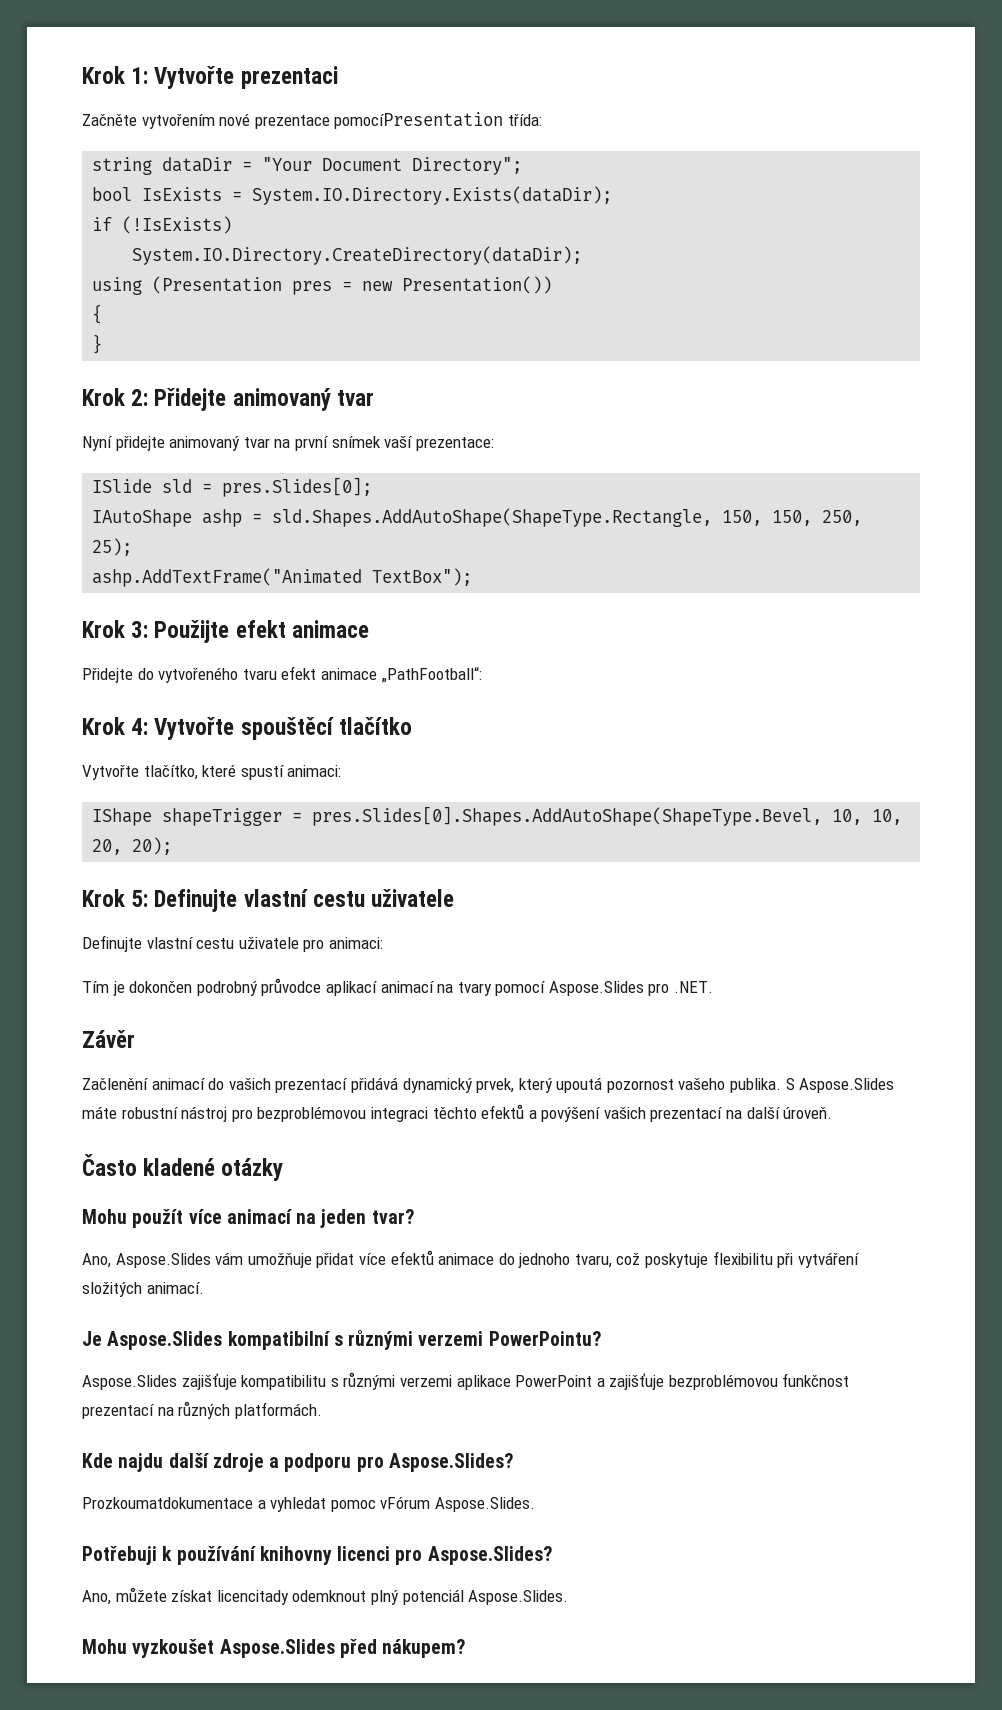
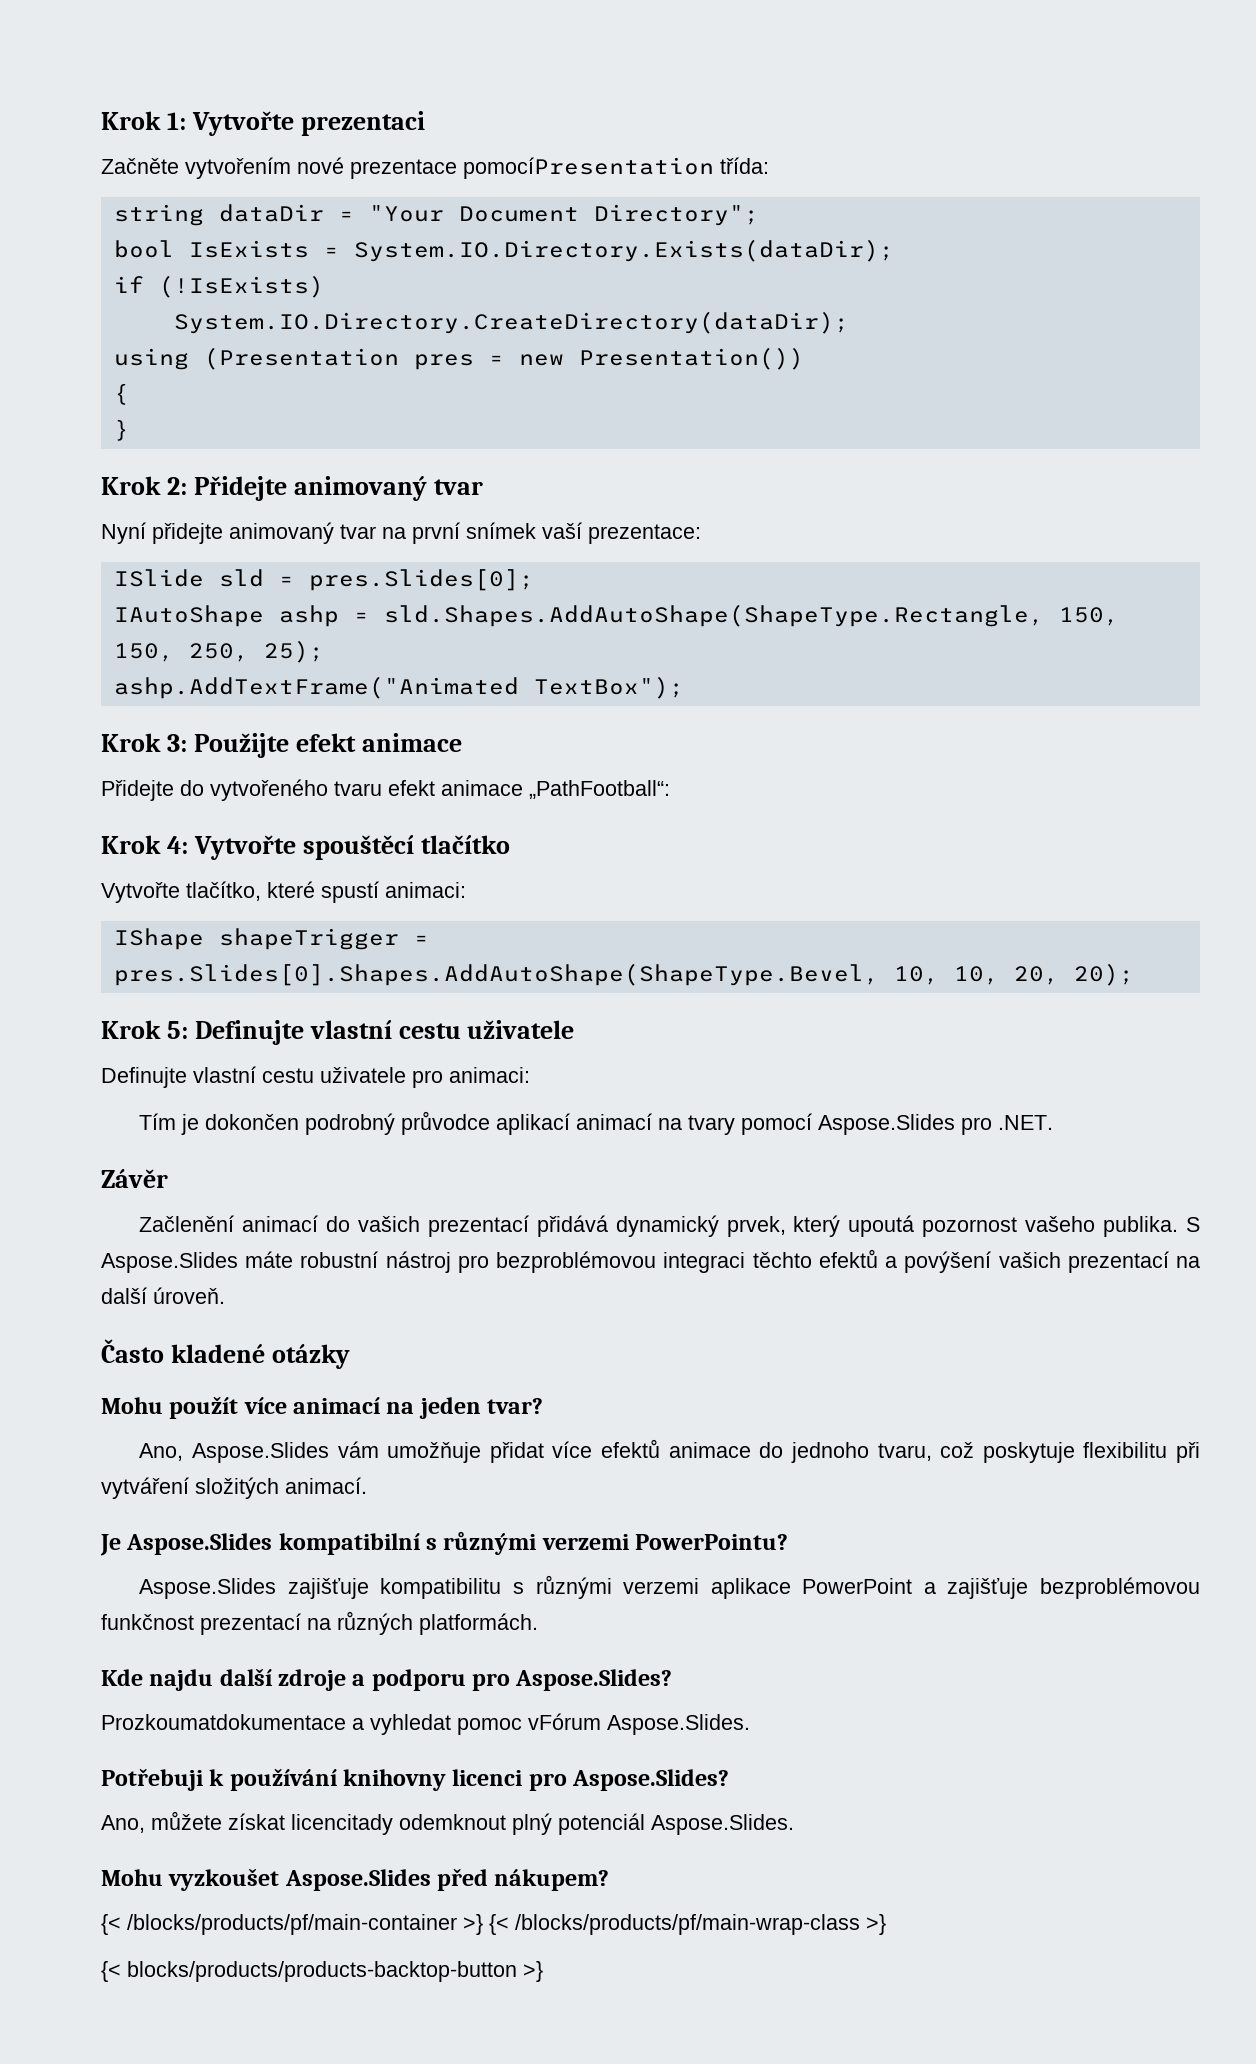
+ {< /blocks/products/pf/main-container >} {< /blocks/products/pf/main-wrap-class >}
+ {< blocks/products/products-backtop-button >}

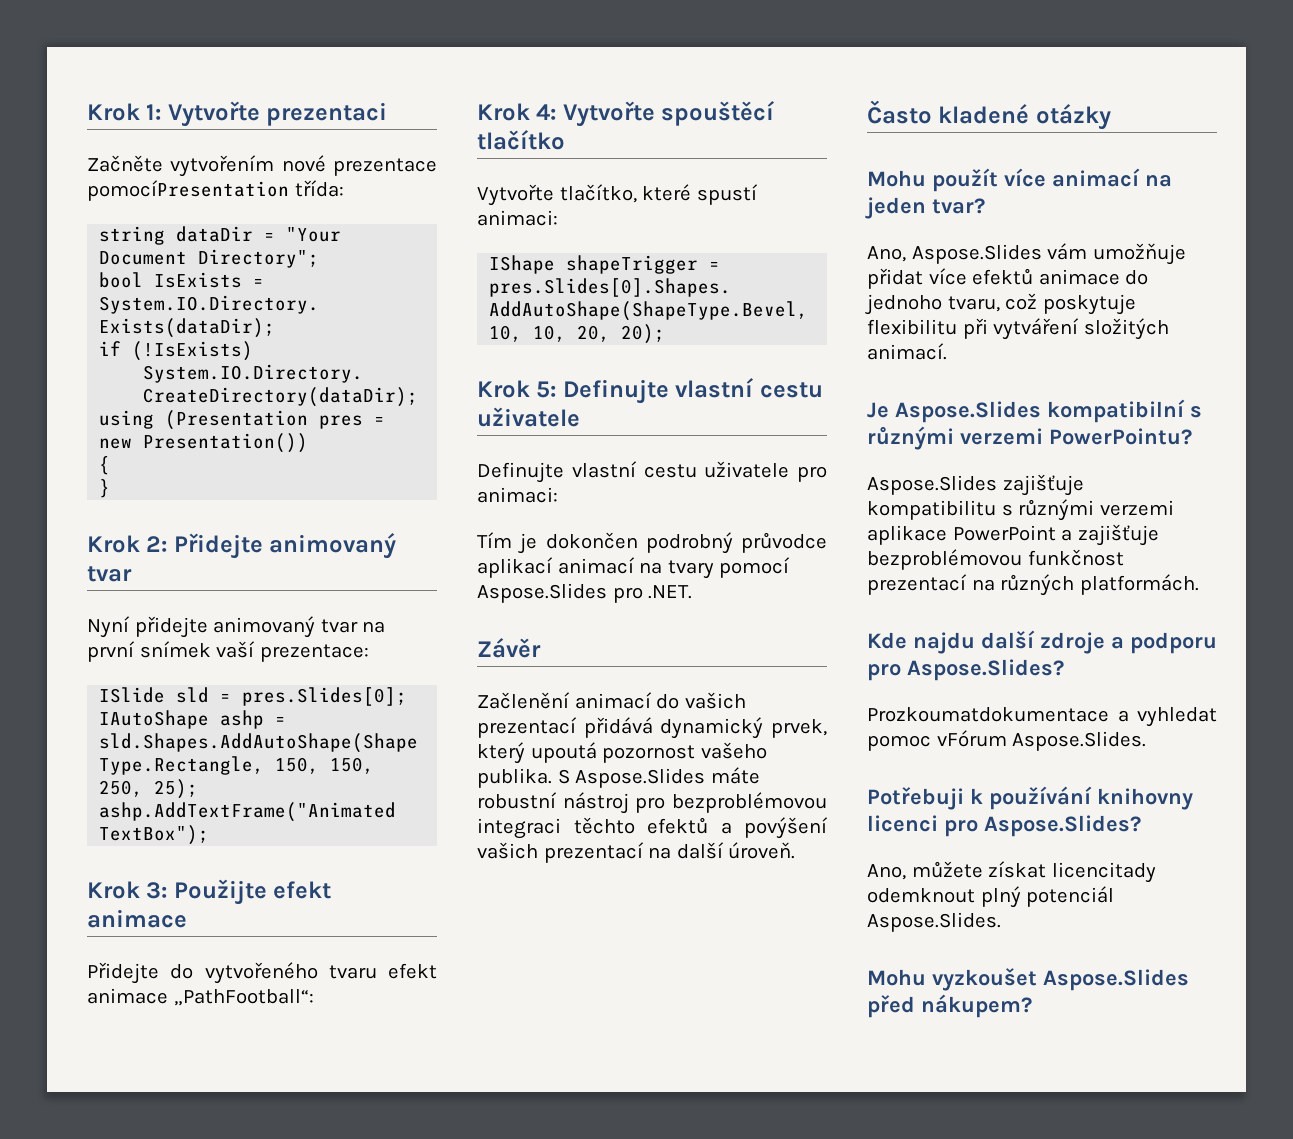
- {< /blocks/products/pf/main-container >} {< /blocks/products/pf/main-wrap-class >}
- {< blocks/products/products-backtop-button >}

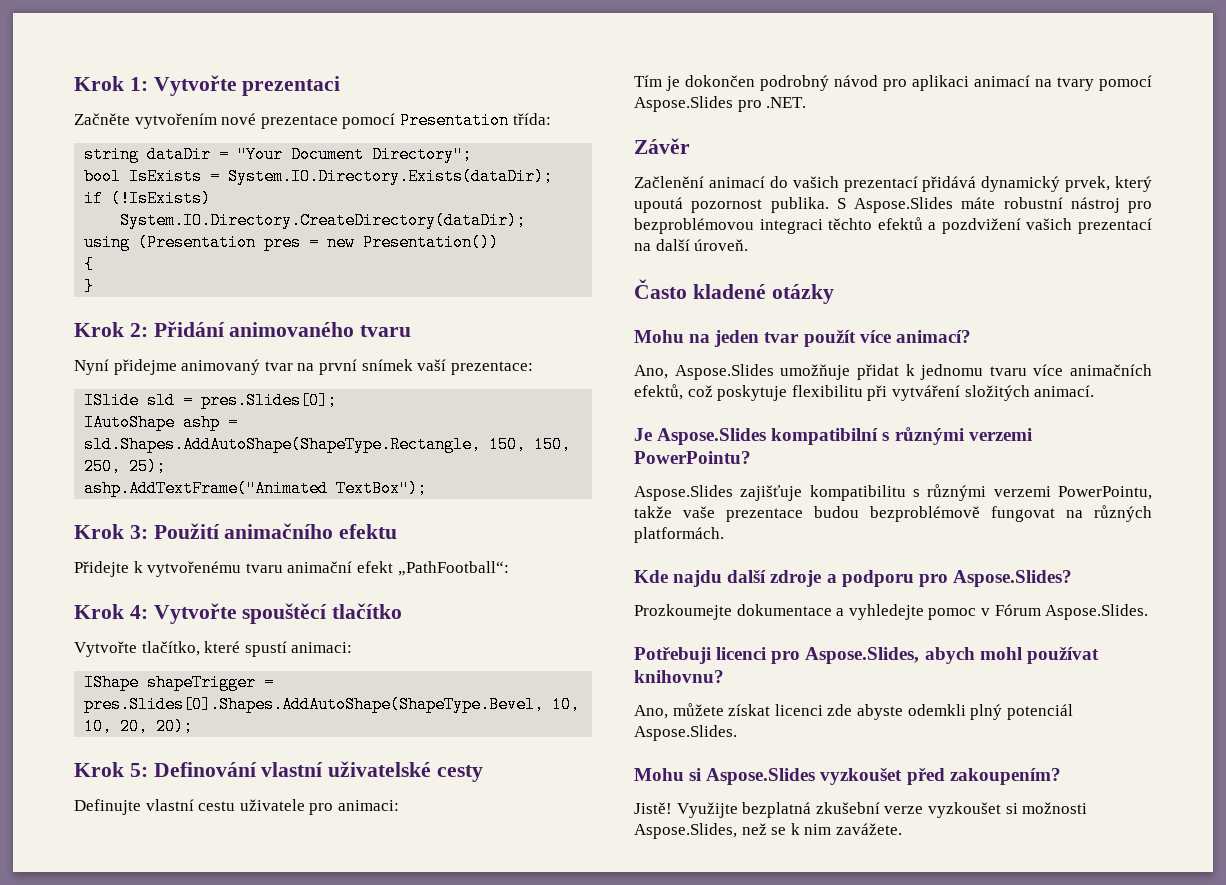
- Začněte vytvořením nové prezentace pomocíPresentation třída:
+ Začněte vytvořením nové prezentace pomocí Presentation třída:
- Krok 2: Přidejte animovaný tvar
+ Krok 2: Přidání animovaného tvaru
- Nyní přidejte animovaný tvar na první snímek vaší prezentace:
+ Nyní přidejme animovaný tvar na první snímek vaší prezentace:
- Krok 3: Použijte efekt animace
- Přidejte do vytvořeného tvaru efekt animace „PathFootball“:
+ Krok 3: Použití animačního efektu
+ Přidejte k vytvořenému tvaru animační efekt „PathFootball“:
- Krok 5: Definujte vlastní cestu uživatele
+ Krok 5: Definování vlastní uživatelské cesty
- Tím je dokončen podrobný průvodce aplikací animací na tvary pomocí Aspose.Slides pro .NET.
+ Tím je dokončen podrobný návod pro aplikaci animací na tvary pomocí Aspose.Slides pro .NET.
- Začlenění animací do vašich prezentací přidává dynamický prvek, který upoutá pozornost vašeho publika.
+ Začlenění animací do vašich prezentací přidává dynamický prvek, který upoutá pozornost publika.
- S Aspose.Slides máte robustní nástroj pro bezproblémovou integraci těchto efektů a povýšení vašich prezentací na další úroveň.
+ S Aspose.Slides máte robustní nástroj pro bezproblémovou integraci těchto efektů a pozdvižení vašich prezentací na další úroveň.
- Mohu použít více animací na jeden tvar?
+ Mohu na jeden tvar použít více animací?
- Ano, Aspose.Slides vám umožňuje přidat více efektů animace do jednoho tvaru, což poskytuje flexibilitu při vytváření složitých animací.
+ Ano, Aspose.Slides umožňuje přidat k jednomu tvaru více animačních efektů, což poskytuje flexibilitu při vytváření složitých animací.
- Aspose.Slides zajišťuje kompatibilitu s různými verzemi aplikace PowerPoint a zajišťuje bezproblémovou funkčnost prezentací na různých platformách.
+ Aspose.Slides zajišťuje kompatibilitu s různými verzemi PowerPointu, takže vaše prezentace budou bezproblémově fungovat na různých platformách.
- Prozkoumatdokumentace a vyhledat pomoc vFórum Aspose.Slides.
- Potřebuji k používání knihovny licenci pro Aspose.Slides?
+ Prozkoumejte dokumentace a vyhledejte pomoc v Fórum Aspose.Slides.
+ Potřebuji licenci pro Aspose.Slides, abych mohl používat knihovnu?
- Ano, můžete získat licencitady odemknout plný potenciál Aspose.Slides.
+ Ano, můžete získat licenci zde abyste odemkli plný potenciál Aspose.Slides.
- Mohu vyzkoušet Aspose.Slides před nákupem?
+ Mohu si Aspose.Slides vyzkoušet před zakoupením?
+ Jistě! Využijte bezplatná zkušební verze vyzkoušet si možnosti Aspose.Slides, než se k nim zavážete.

